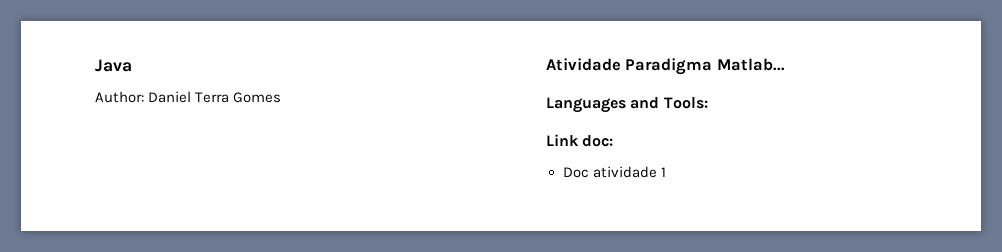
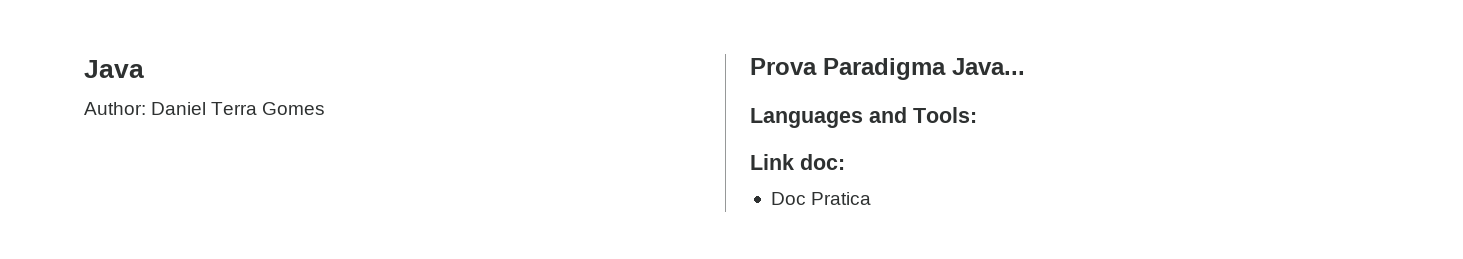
- Atividade Paradigma Matlab...
+ Prova Paradigma Java...
- Doc atividade 1
+ Doc Pratica

